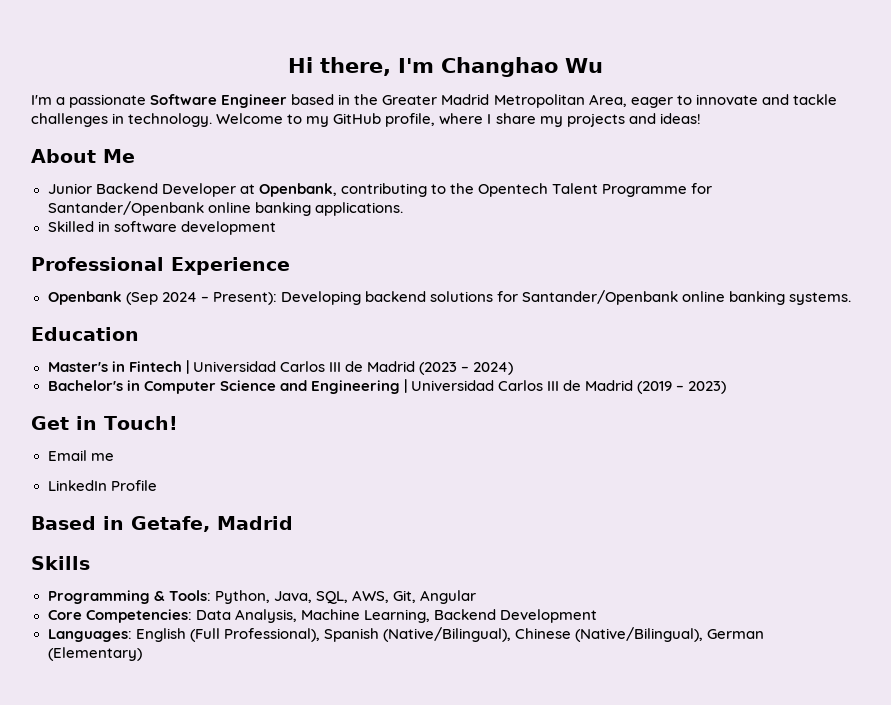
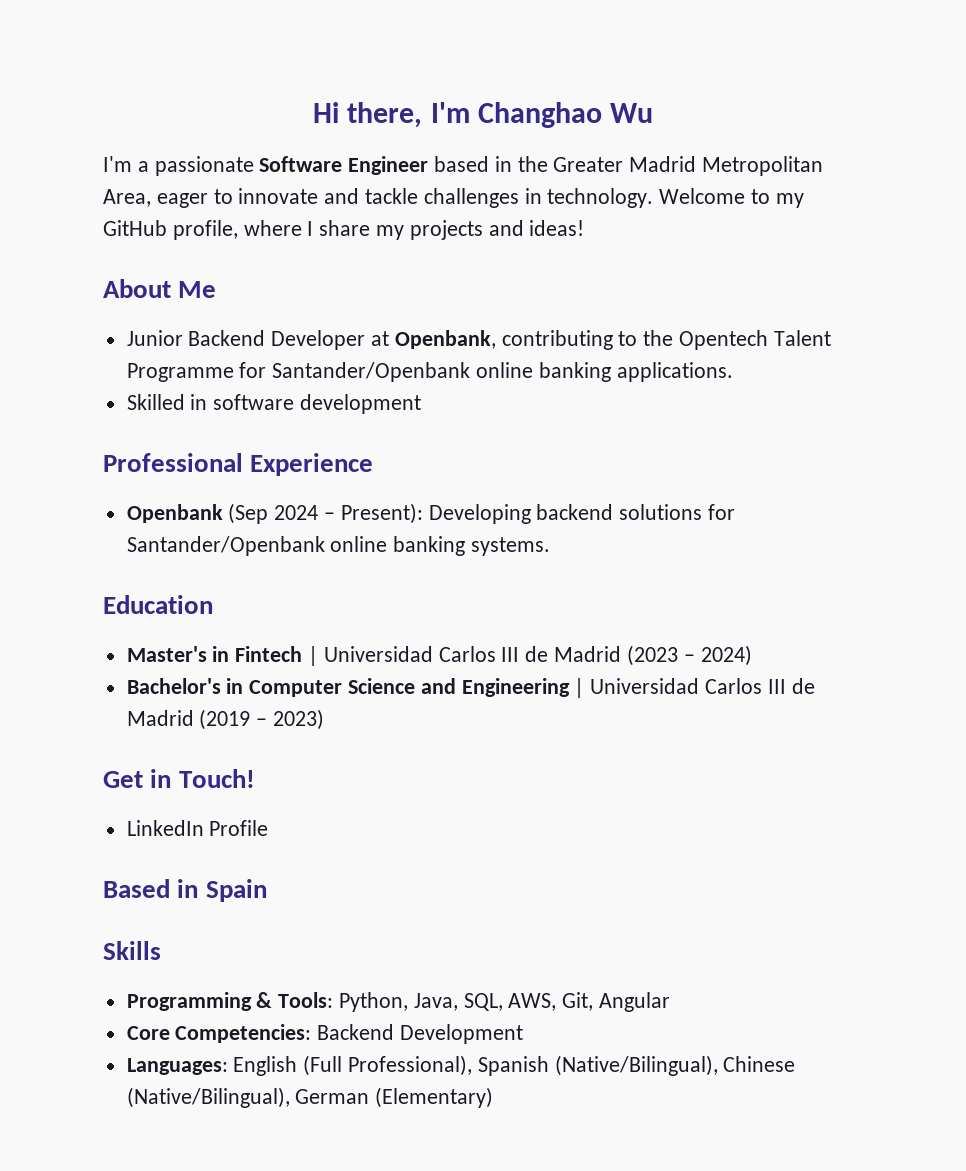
- Email me
- Based in Getafe, Madrid
+ Based in Spain
- Core Competencies: Data Analysis, Machine Learning, Backend Development
+ Core Competencies: Backend Development

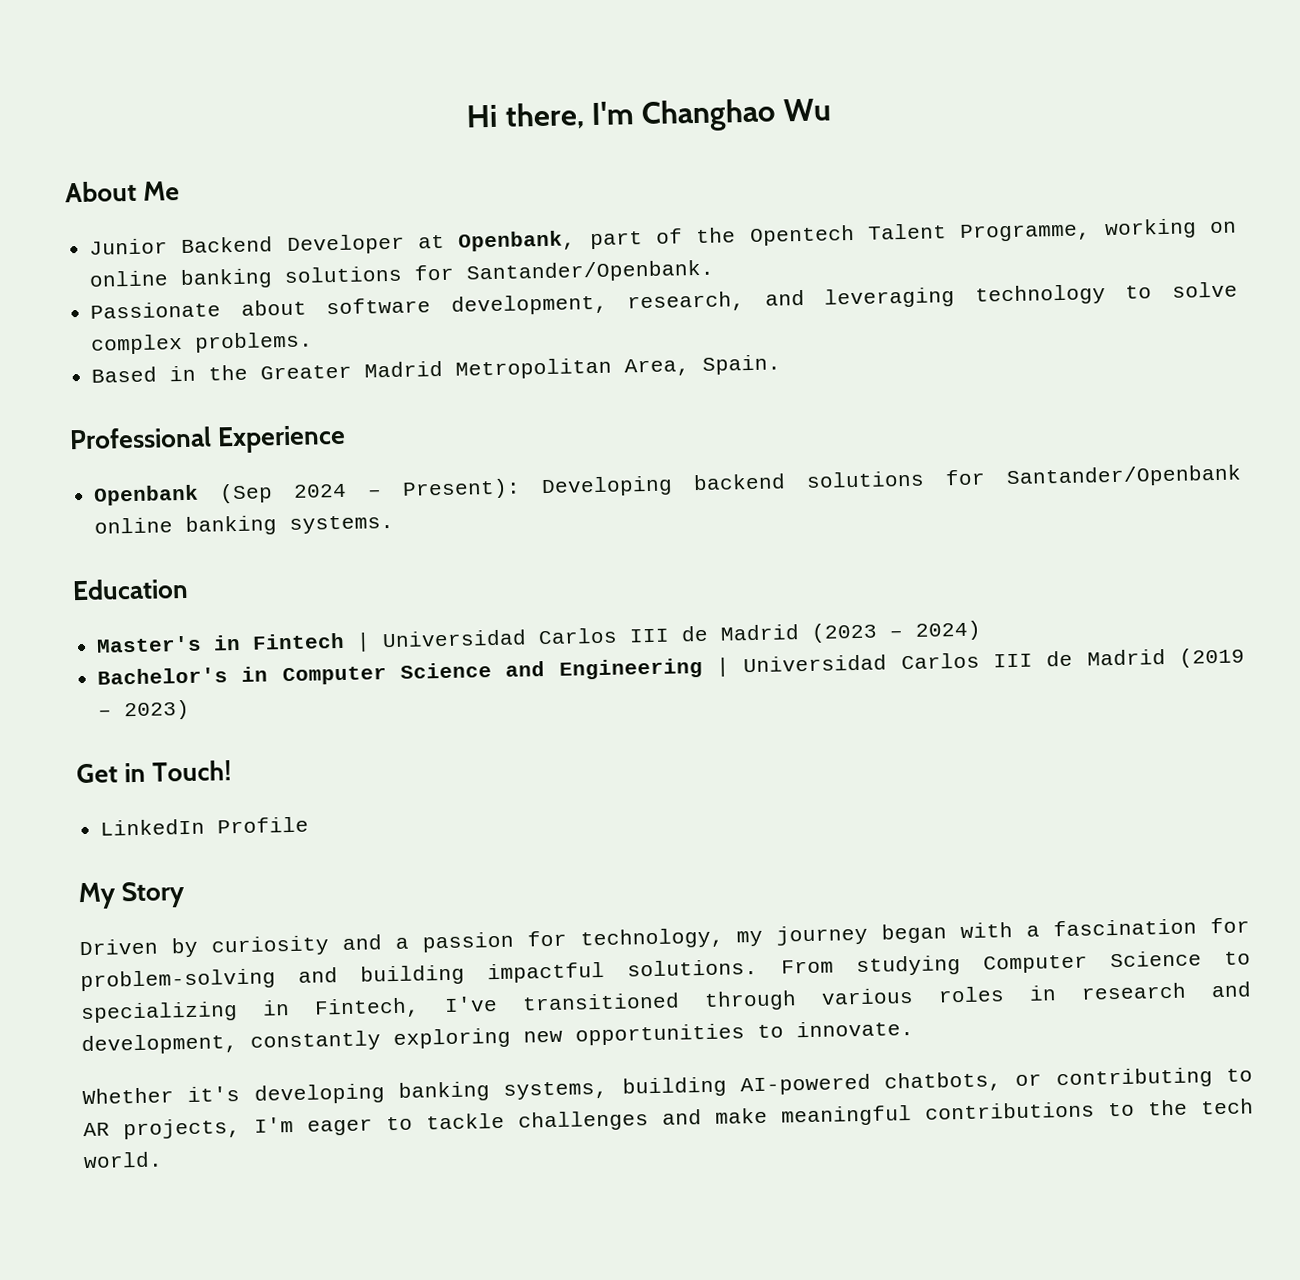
- I'm a passionate Software Engineer based in the Greater Madrid Metropolitan Area, eager to innovate and tackle challenges in technology. Welcome to my GitHub profile, where I share my projects and ideas!
- Junior Backend Developer at Openbank, contributing to the Opentech Talent Programme for Santander/Openbank online banking applications.
- Skilled in software development
+ Junior Backend Developer at Openbank, part of the Opentech Talent Programme, working on online banking solutions for Santander/Openbank.
+ Passionate about software development, research, and leveraging technology to solve complex problems.
+ Based in the Greater Madrid Metropolitan Area, Spain.
- Based in Spain
- Skills
- Programming & Tools: Python, Java, SQL, AWS, Git, Angular
- Core Competencies: Backend Development
- Languages: English (Full Professional), Spanish (Native/Bilingual), Chinese (Native/Bilingual), German (Elementary)
+ My Story
+ Driven by curiosity and a passion for technology, my journey began with a fascination for problem-solving and building impactful solutions. From studying Computer Science to specializing in Fintech, I've transitioned through various roles in research and development, constantly exploring new opportunities to innovate.
+ Whether it's developing banking systems, building AI-powered chatbots, or contributing to AR projects, I'm eager to tackle challenges and make meaningful contributions to the tech world.

